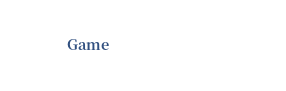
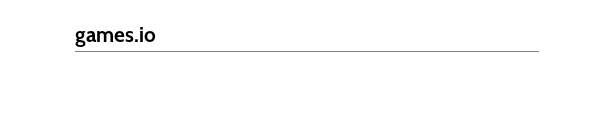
- Game
+ games.io

